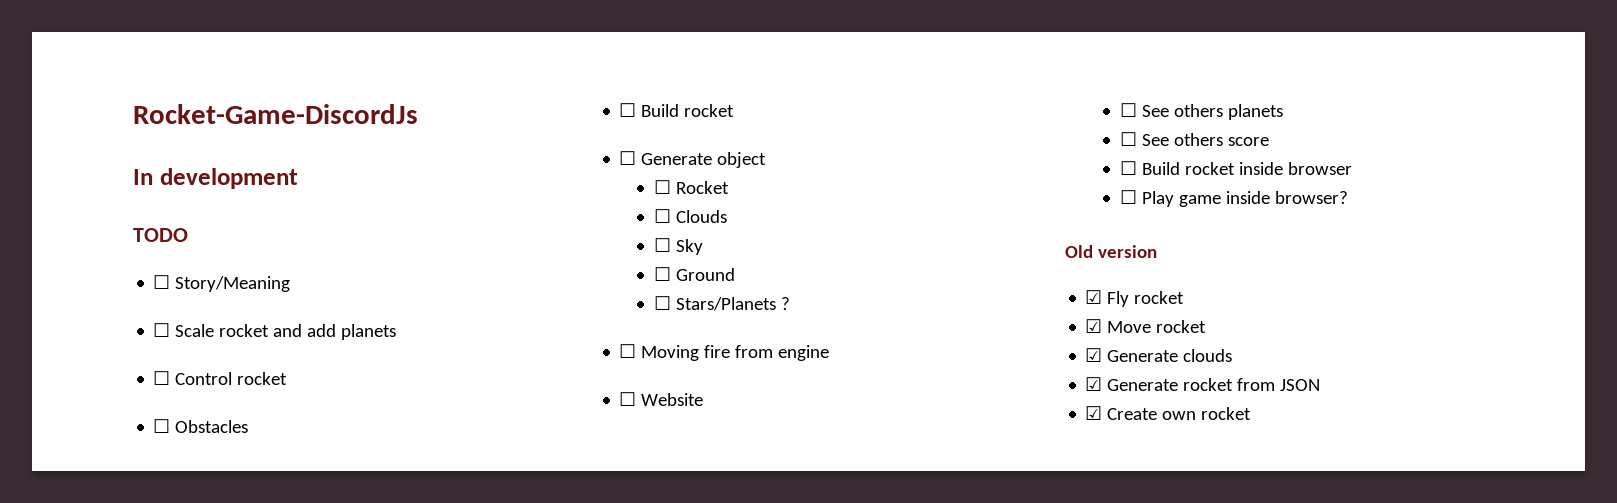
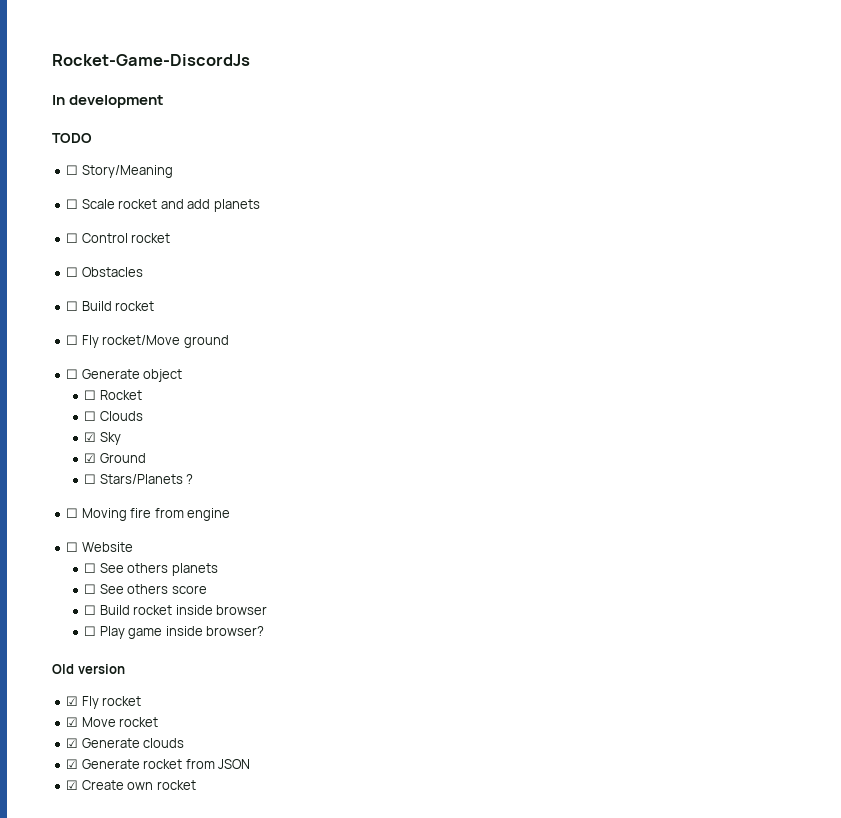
+ ☐ Fly rocket/Move ground
- ☐ Sky
+ ☑ Sky
- ☐ Ground
+ ☑ Ground

